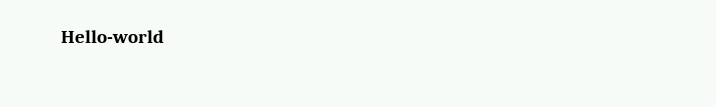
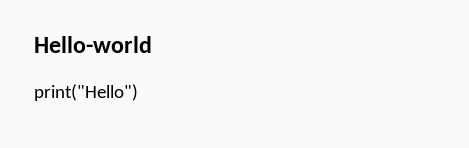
+ print("Hello")

